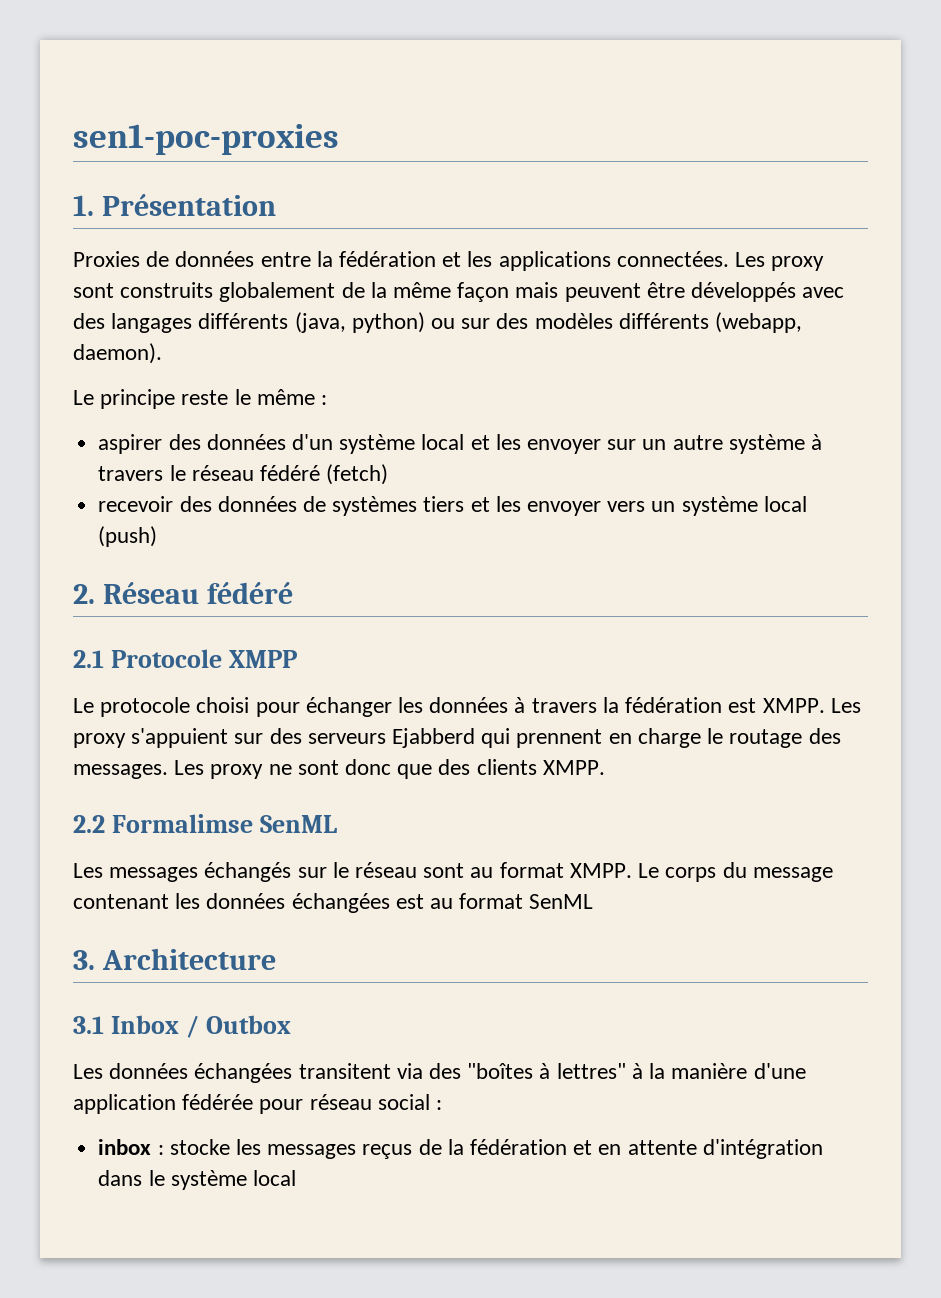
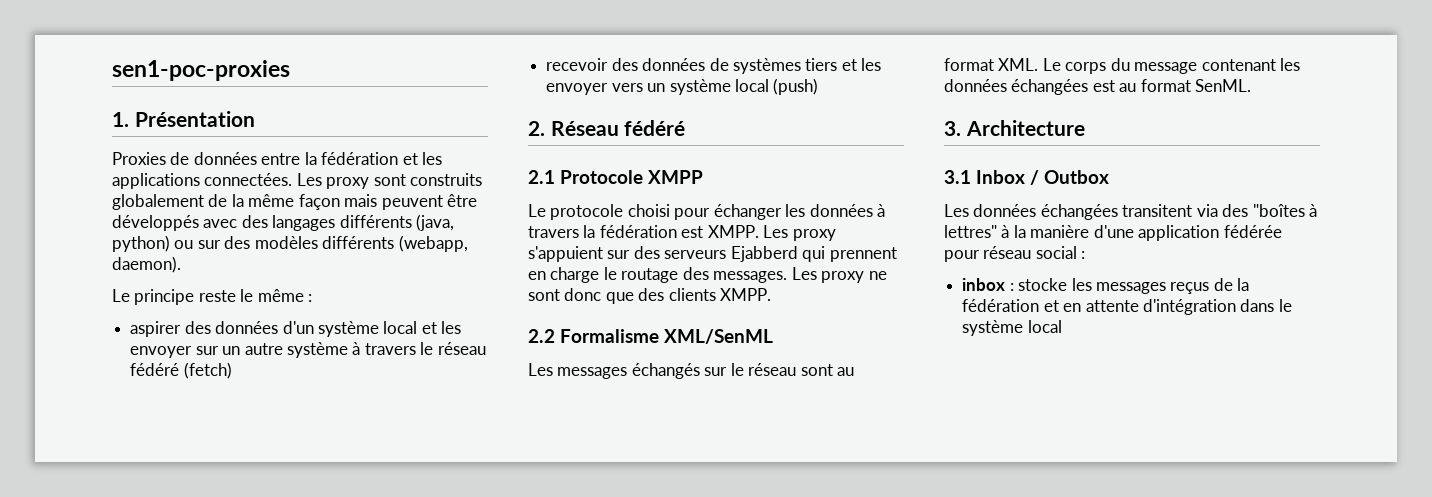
- 2.2 Formalimse SenML
+ 2.2 Formalisme XML/SenML
- Les messages échangés sur le réseau sont au format XMPP. Le corps du message contenant les données échangées est au format SenML
+ Les messages échangés sur le réseau sont au format XML. Le corps du message contenant les données échangées est au format SenML.

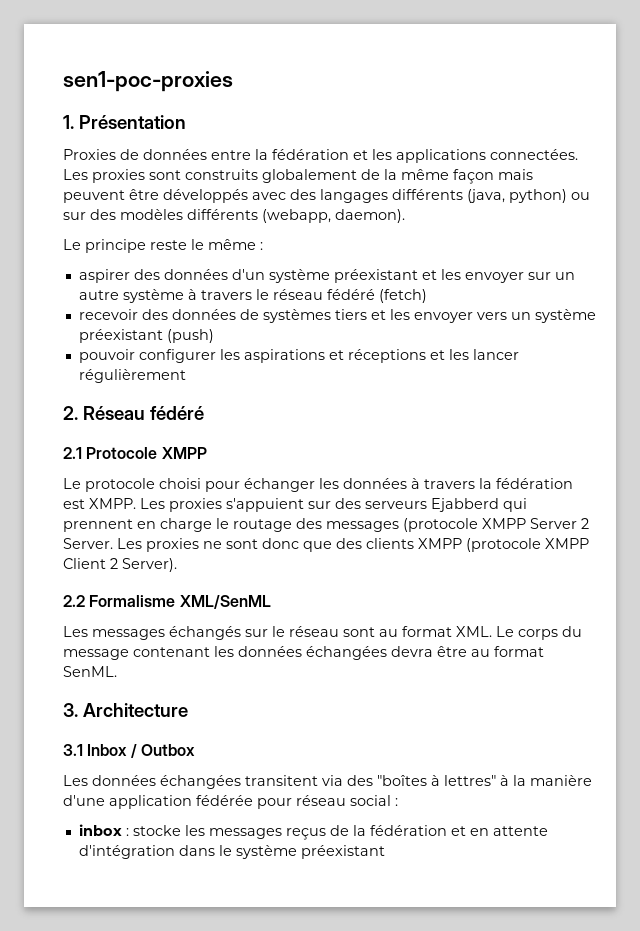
- Les proxy sont construits globalement de la même façon mais peuvent être développés avec des langages différents (java, python) ou sur des modèles différents (webapp, daemon).
+ Les proxies sont construits globalement de la même façon mais peuvent être développés avec des langages différents (java, python) ou sur des modèles différents (webapp, daemon).
- aspirer des données d'un système local et les envoyer sur un autre système à travers le réseau fédéré (fetch)
+ aspirer des données d'un système préexistant et les envoyer sur un autre système à travers le réseau fédéré (fetch)
- recevoir des données de systèmes tiers et les envoyer vers un système local (push)
+ recevoir des données de systèmes tiers et les envoyer vers un système préexistant (push)
+ pouvoir configurer les aspirations et réceptions et les lancer régulièrement
- Les proxy s'appuient sur des serveurs Ejabberd qui prennent en charge le routage des messages. Les proxy ne sont donc que des clients XMPP.
+ Les proxies s'appuient sur des serveurs Ejabberd qui prennent en charge le routage des messages (protocole XMPP Server 2 Server. Les proxies ne sont donc que des clients XMPP (protocole XMPP Client 2 Server).
- Les messages échangés sur le réseau sont au format XML. Le corps du message contenant les données échangées est au format SenML.
+ Les messages échangés sur le réseau sont au format XML. Le corps du message contenant les données échangées devra être au format SenML.
- inbox : stocke les messages reçus de la fédération et en attente d'intégration dans le système local
+ inbox : stocke les messages reçus de la fédération et en attente d'intégration dans le système préexistant

